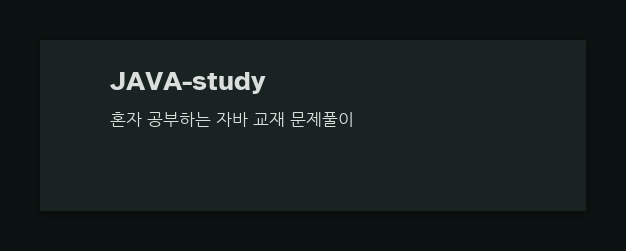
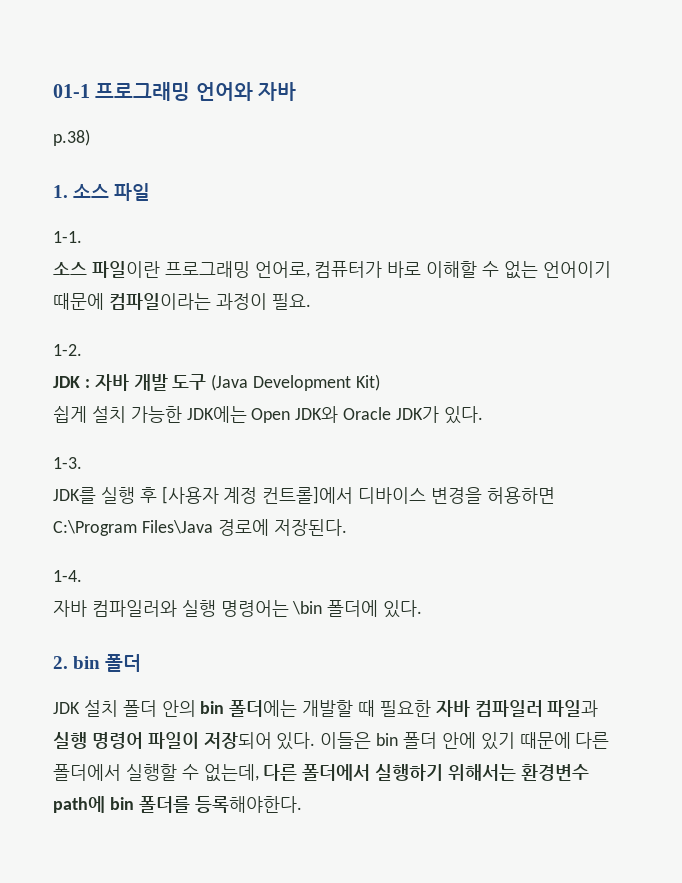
- JAVA-study
- 혼자 공부하는 자바 교재 문제풀이
+ 01-1 프로그래밍 언어와 자바
+ p.38)
+ 1. 소스 파일
+ 1-1.
+ 소스 파일이란 프로그래밍 언어로, 컴퓨터가 바로 이해할 수 없는 언어이기 때문에 컴파일이라는 과정이 필요.
+ 1-2.
+ JDK : 자바 개발 도구 (Java Development Kit)
+ 쉽게 설치 가능한 JDK에는 Open JDK와 Oracle JDK가 있다.
+ 1-3.
+ JDK를 실행 후 [사용자 계정 컨트롤]에서 디바이스 변경을 허용하면 C:\Program Files\Java 경로에 저장된다.
+ 1-4.
+ 자바 컴파일러와 실행 명령어는 \bin 폴더에 있다.
+ 2. bin 폴더
+ JDK 설치 폴더 안의 bin 폴더에는 개발할 때 필요한 자바 컴파일러 파일과 실행 명령어 파일이 저장되어 있다. 이들은 bin 폴더 안에 있기 때문에 다른 폴더에서 실행할 수 없는데, 다른 폴더에서 실행하기 위해서는 환경변수 path에 bin 폴더를 등록해야한다.

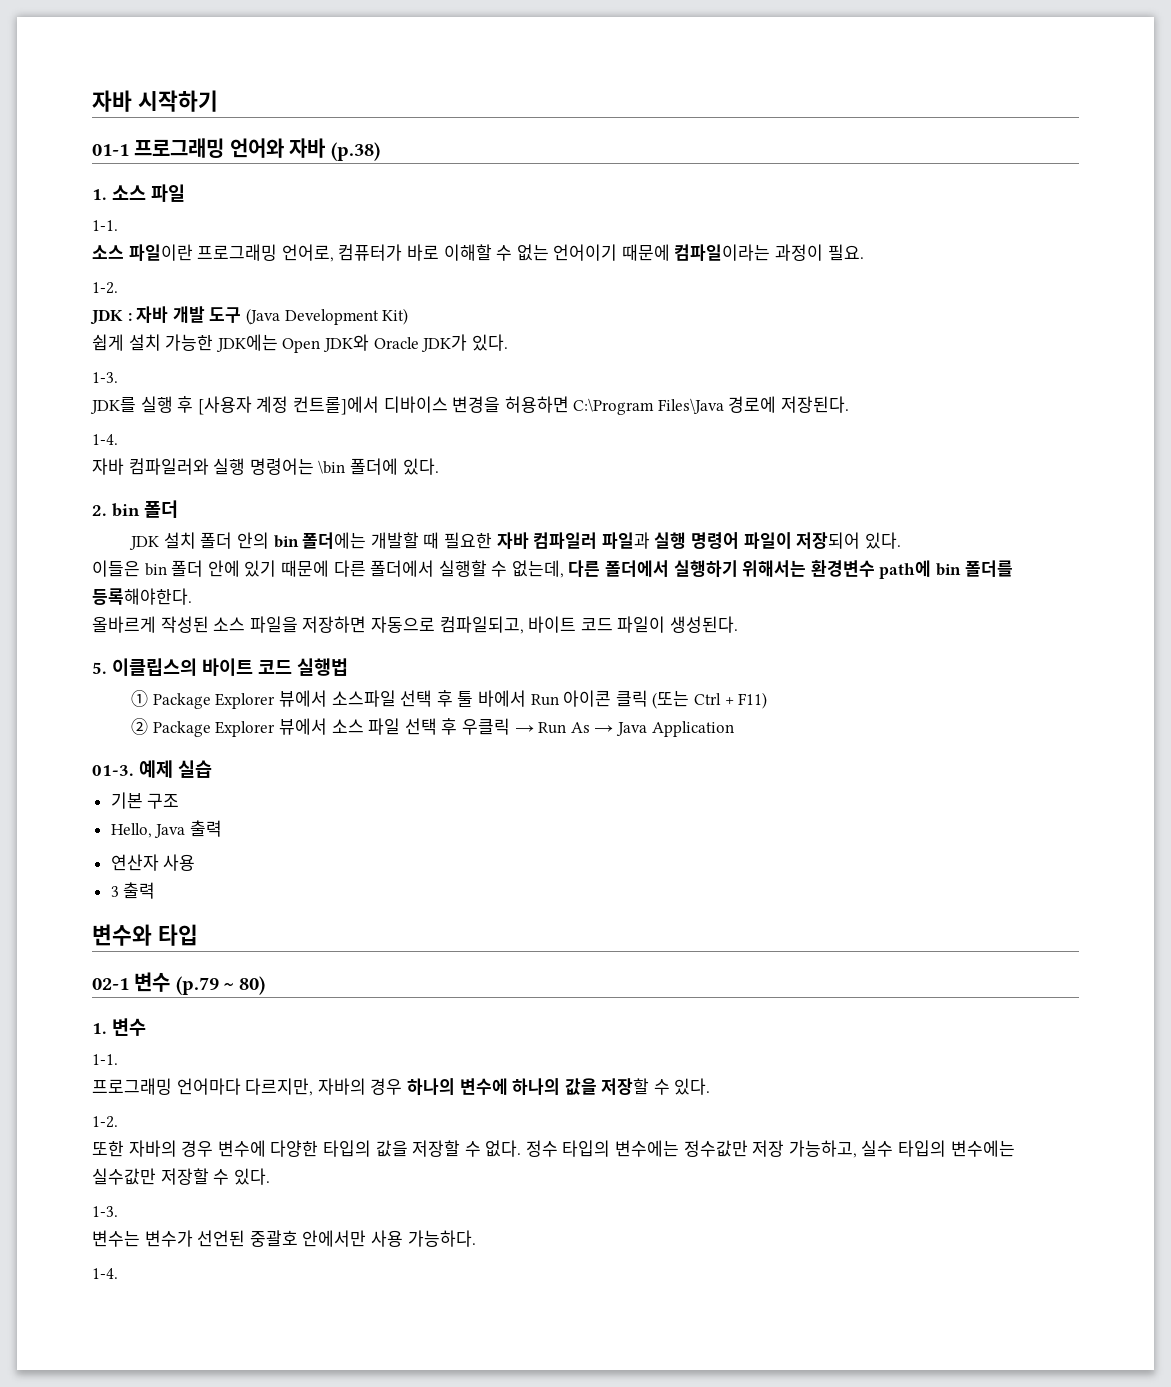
+ 자바 시작하기
- 01-1 프로그래밍 언어와 자바
- p.38)
+ 01-1 프로그래밍 언어와 자바 (p.38)
- JDK 설치 폴더 안의 bin 폴더에는 개발할 때 필요한 자바 컴파일러 파일과 실행 명령어 파일이 저장되어 있다. 이들은 bin 폴더 안에 있기 때문에 다른 폴더에서 실행할 수 없는데, 다른 폴더에서 실행하기 위해서는 환경변수 path에 bin 폴더를 등록해야한다.
+ JDK 설치 폴더 안의 bin 폴더에는 개발할 때 필요한 자바 컴파일러 파일과 실행 명령어 파일이 저장되어 있다.
+ 이들은 bin 폴더 안에 있기 때문에 다른 폴더에서 실행할 수 없는데, 다른 폴더에서 실행하기 위해서는 환경변수 path에 bin 폴더를 등록해야한다.
+ 올바르게 작성된 소스 파일을 저장하면 자동으로 컴파일되고, 바이트 코드 파일이 생성된다.
+ 5. 이클립스의 바이트 코드 실행법
+ ① Package Explorer 뷰에서 소스파일 선택 후 툴 바에서 Run 아이콘 클릭 (또는 Ctrl + F11)
+ ② Package Explorer 뷰에서 소스 파일 선택 후 우클릭 → Run As → Java Application
+ 01-3. 예제 실습
+ 기본 구조
+ Hello, Java 출력
+ 연산자 사용
+ 3 출력
+ 변수와 타입
+ 02-1 변수 (p.79 ~ 80)
+ 1. 변수
+ 1-1.
+ 프로그래밍 언어마다 다르지만, 자바의 경우 하나의 변수에 하나의 값을 저장할 수 있다.
+ 1-2.
+ 또한 자바의 경우 변수에 다양한 타입의 값을 저장할 수 없다. 정수 타입의 변수에는 정수값만 저장 가능하고, 실수 타입의 변수에는 실수값만 저장할 수 있다.
+ 1-3.
+ 변수는 변수가 선언된 중괄호 안에서만 사용 가능하다.
+ 1-4.

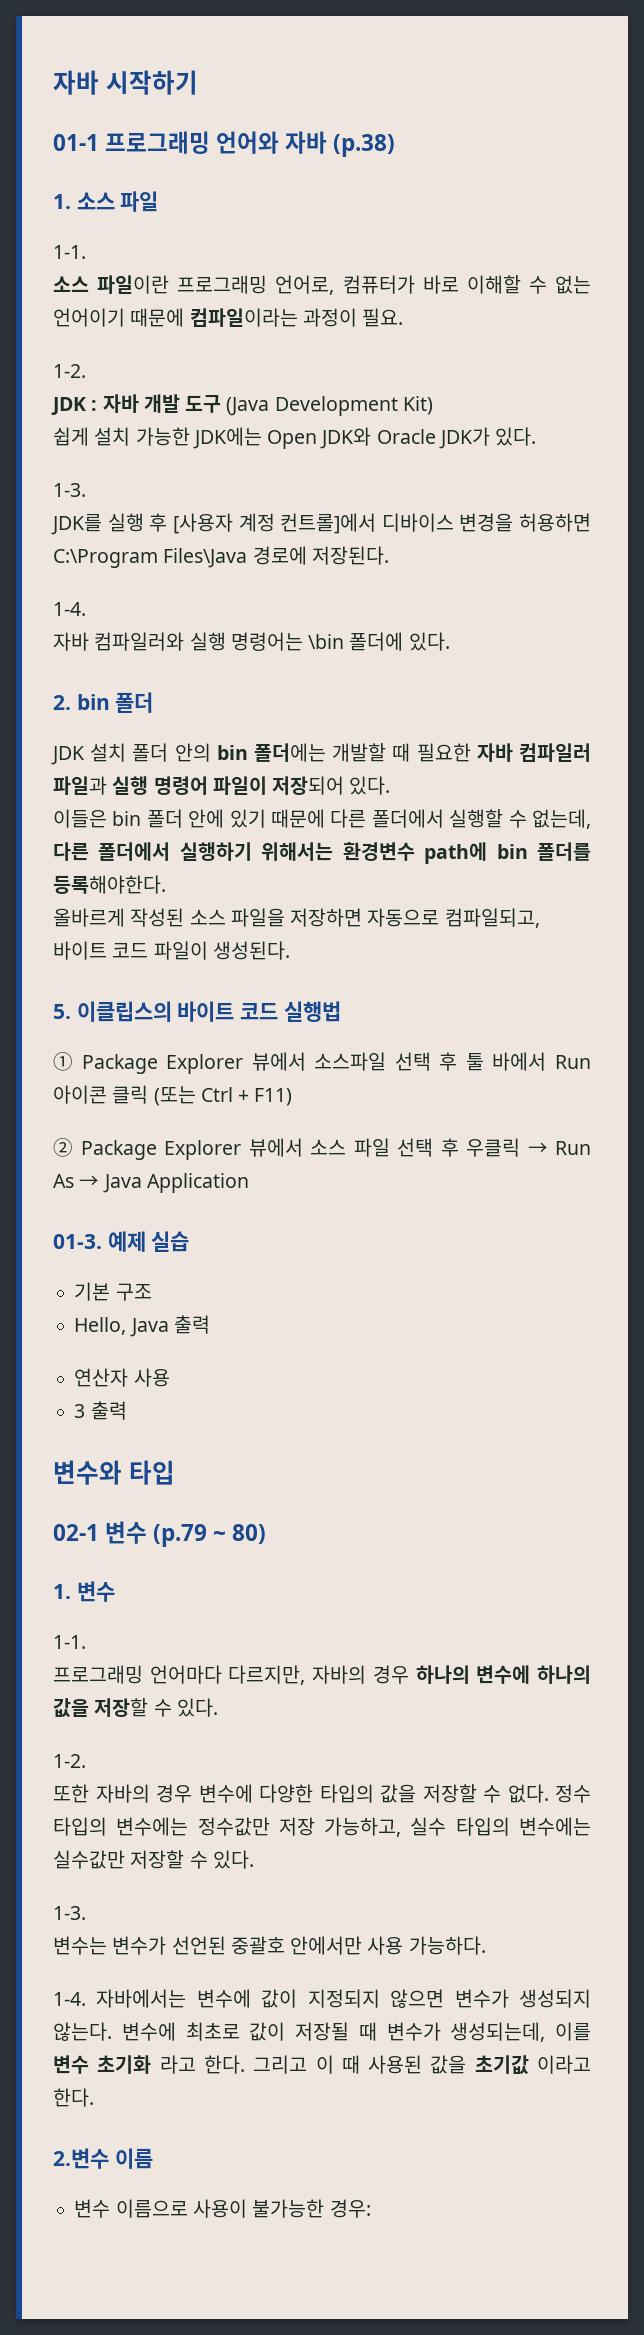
+ 자바에서는 변수에 값이 지정되지 않으면 변수가 생성되지 않는다. 변수에 최초로 값이 저장될 때 변수가 생성되는데, 이를 변수 초기화 라고 한다. 그리고 이 때 사용된 값을 초기값 이라고 한다.
+ 2.변수 이름
+ 변수 이름으로 사용이 불가능한 경우:

